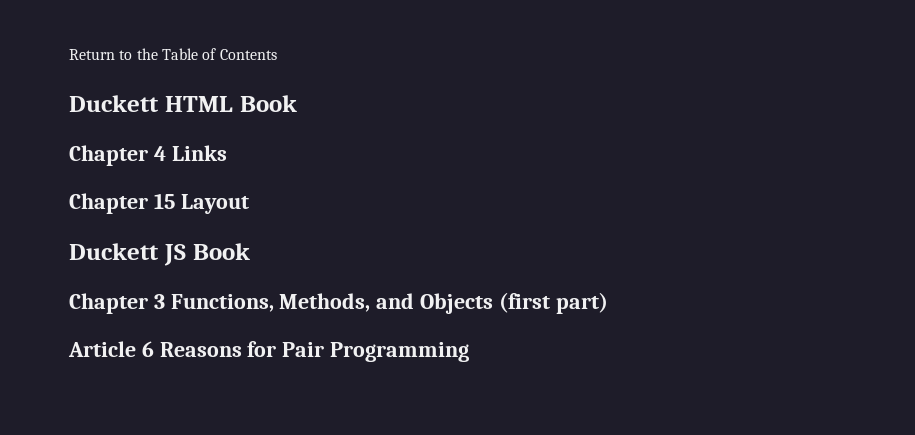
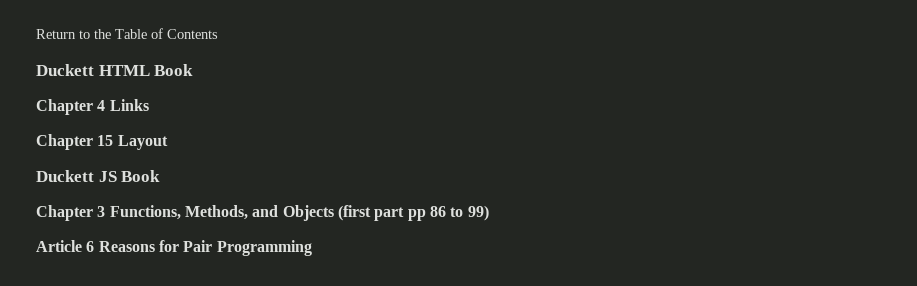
- Chapter 3 Functions, Methods, and Objects (first part)
+ Chapter 3 Functions, Methods, and Objects (first part pp 86 to 99)

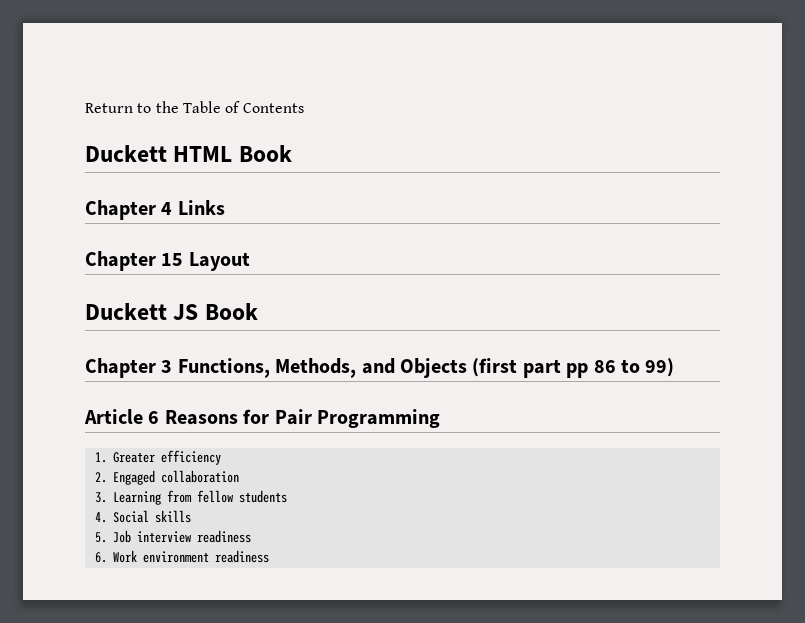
+ 1. Greater efficiency
+ 2. Engaged collaboration
+ 3. Learning from fellow students
+ 4. Social skills
+ 5. Job interview readiness
+ 6. Work environment readiness

